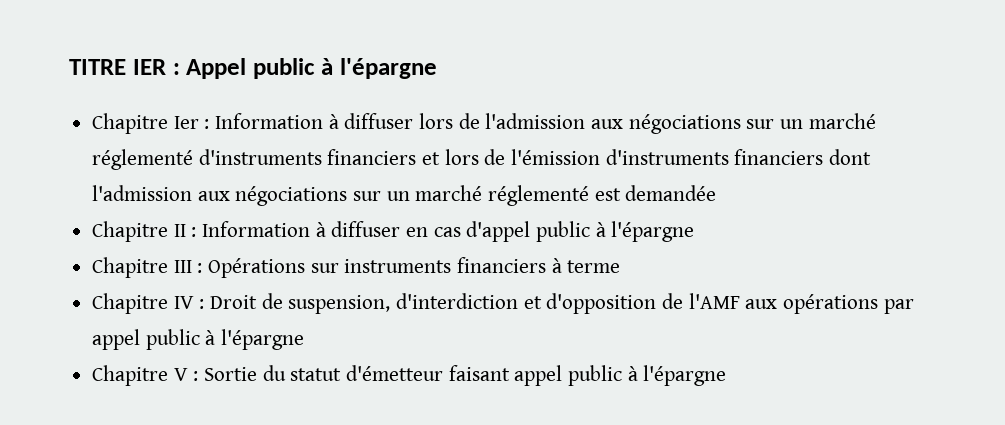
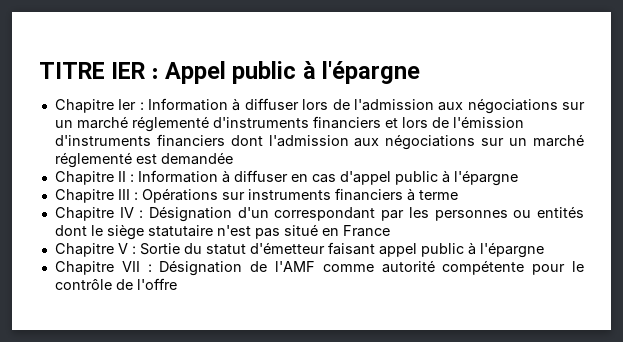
- Chapitre IV : Droit de suspension, d'interdiction et d'opposition de l'AMF aux opérations par appel public à l'épargne
+ Chapitre IV : Désignation d'un correspondant par les personnes ou entités dont le siège statutaire n'est pas situé en France
+ Chapitre VII : Désignation de l'AMF comme autorité compétente pour le contrôle de l'offre

